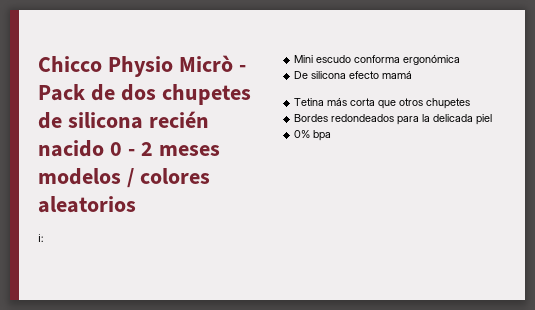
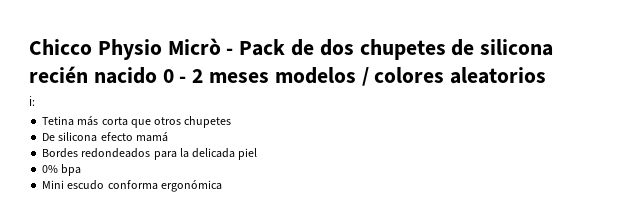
- Mini escudo conforma ergonómica
- De silicona efecto mamá
+ De silicona efecto mamá
+ Mini escudo conforma ergonómica

